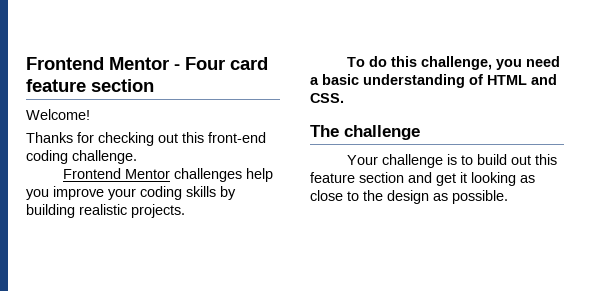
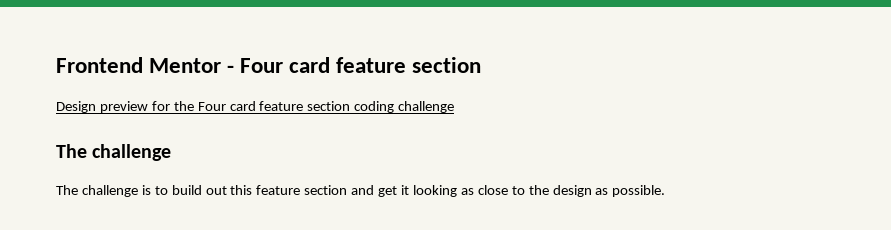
- Welcome!
- Thanks for checking out this front-end coding challenge.
- Frontend Mentor challenges help you improve your coding skills by building realistic projects.
- To do this challenge, you need a basic understanding of HTML and CSS.
+ Design preview for the Four card feature section coding challenge
- Your challenge is to build out this feature section and get it looking as close to the design as possible.
+ The challenge is to build out this feature section and get it looking as close to the design as possible.

